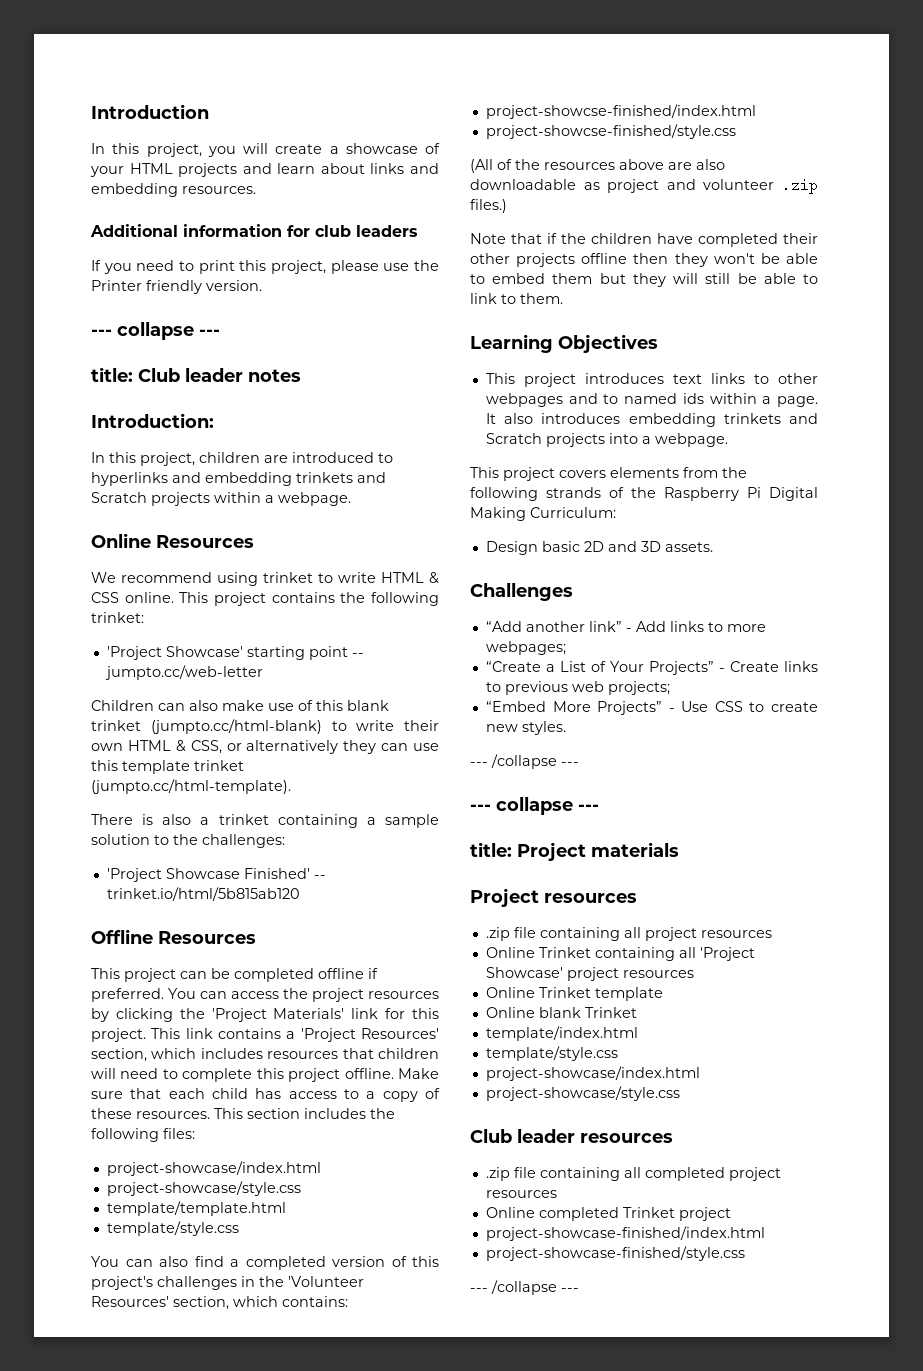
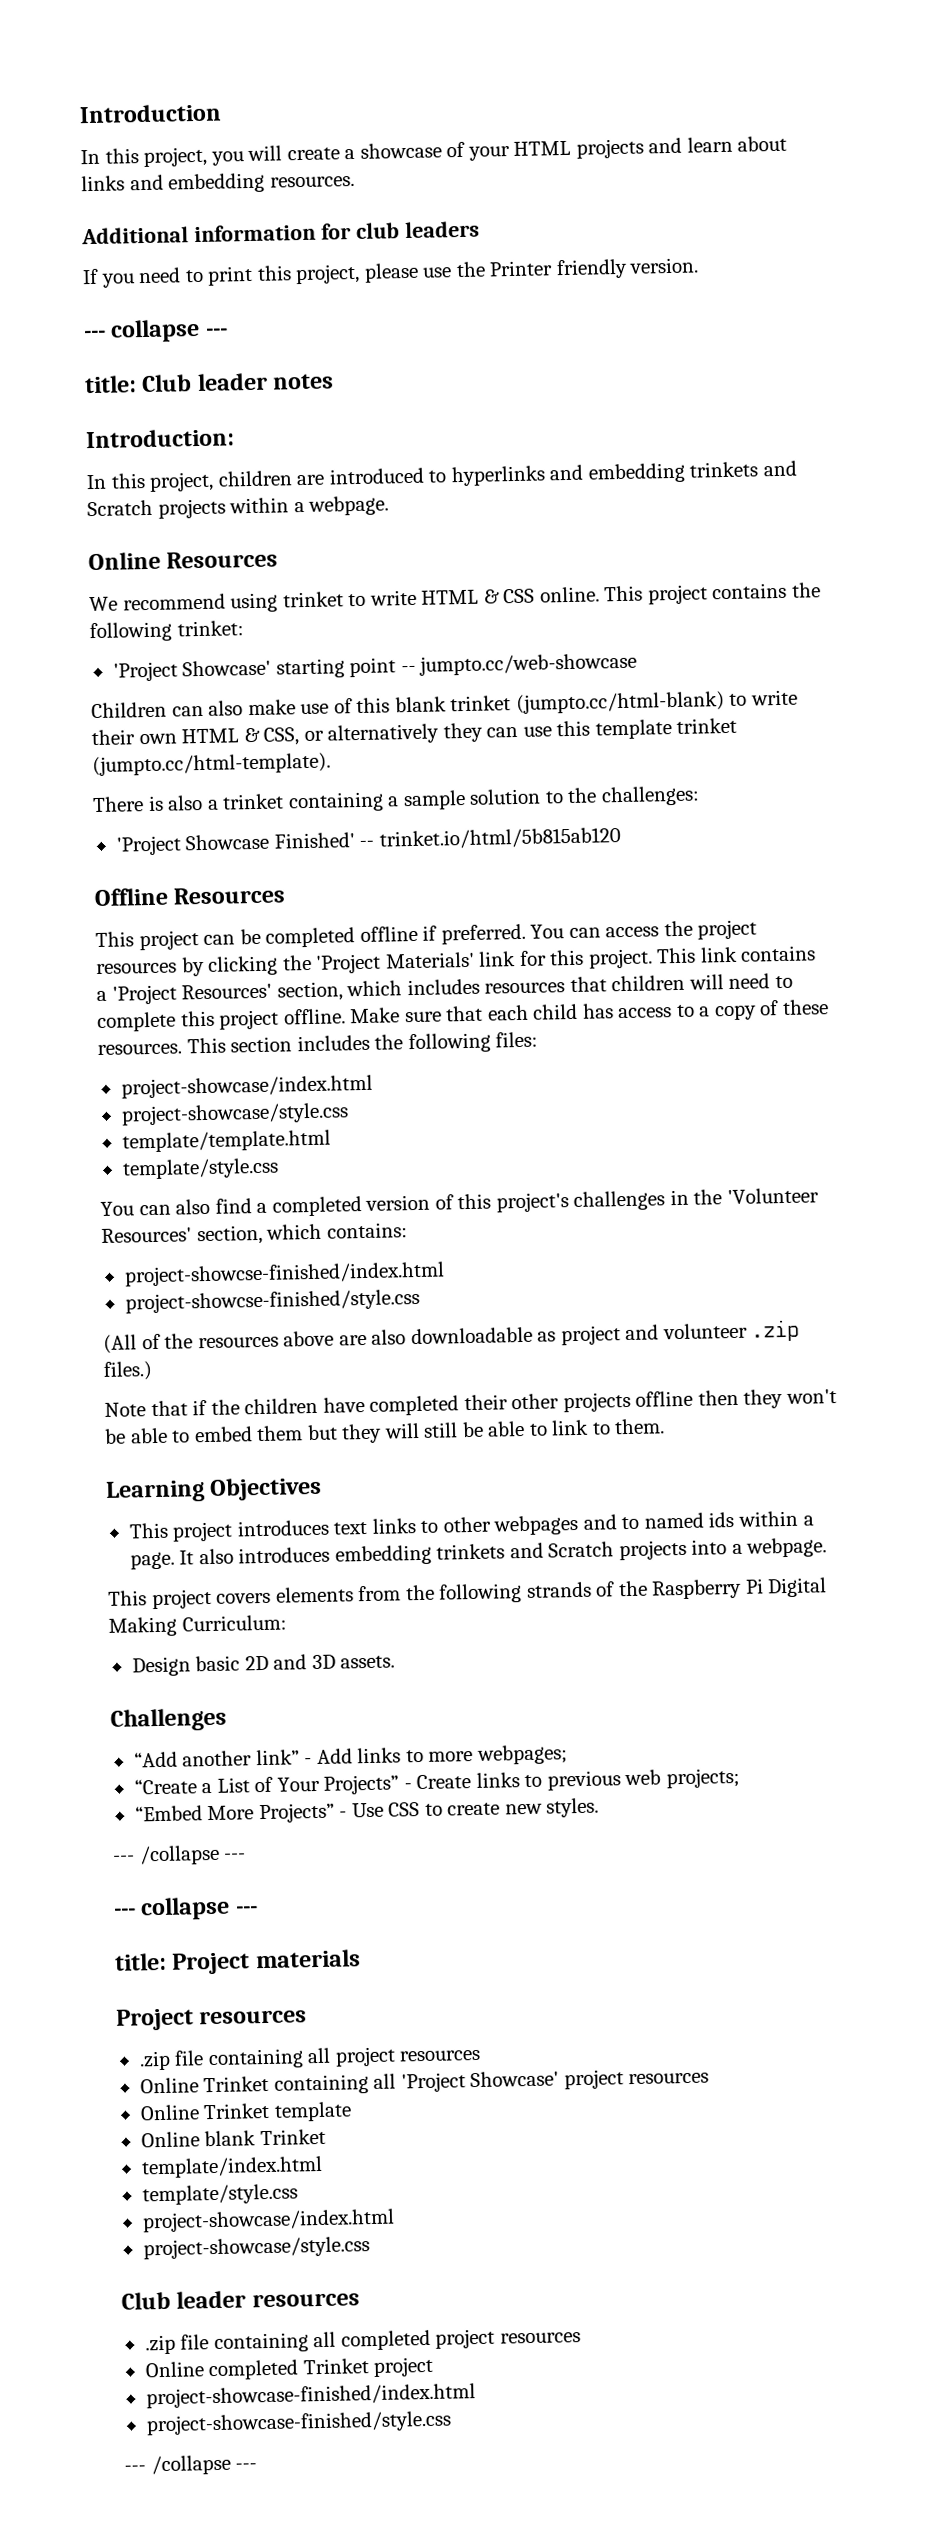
- 'Project Showcase' starting point -- jumpto.cc/web-letter
+ 'Project Showcase' starting point -- jumpto.cc/web-showcase

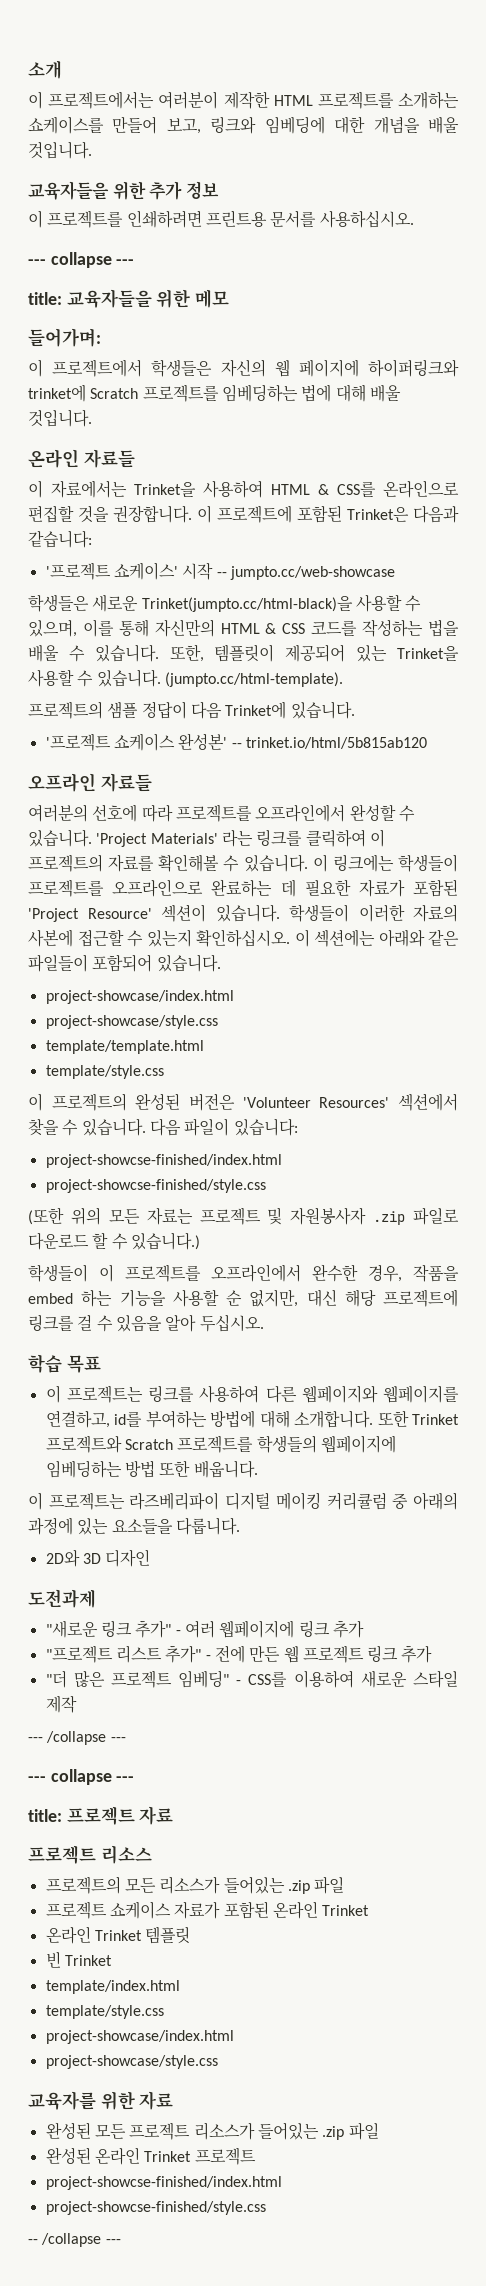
- Introduction
- In this project, you will create a showcase of your HTML projects and learn about links and embedding resources.
- Additional information for club leaders
- If you need to print this project, please use the Printer friendly version.
+ 소개
+ 이 프로젝트에서는 여러분이 제작한 HTML 프로젝트를 소개하는 쇼케이스를 만들어 보고, 링크와 임베딩에 대한 개념을 배울 것입니다.
+ 교육자들을 위한 추가 정보
+ 이 프로젝트를 인쇄하려면 프린트용 문서를 사용하십시오.
  --- collapse ---
- title: Club leader notes
- Introduction:
- In this project, children are introduced to hyperlinks and embedding trinkets and Scratch projects within a webpage.
- Online Resources
- We recommend using trinket to write HTML & CSS online. This project contains the following trinket:
- 'Project Showcase' starting point -- jumpto.cc/web-showcase
- Children can also make use of this blank trinket (jumpto.cc/html-blank) to write their own HTML & CSS, or alternatively they can use this template trinket (jumpto.cc/html-template).
- There is also a trinket containing a sample solution to the challenges:
- 'Project Showcase Finished' -- trinket.io/html/5b815ab120
- Offline Resources
- This project can be completed offline if preferred. You can access the project resources by clicking the 'Project Materials' link for this project. This link contains a 'Project Resources' section, which includes resources that children will need to complete this project offline. Make sure that each child has access to a copy of these resources. This section includes the following files:
+ title: 교육자들을 위한 메모
+ 들어가며:
+ 이 프로젝트에서 학생들은 자신의 웹 페이지에 하이퍼링크와 trinket에 Scratch 프로젝트를 임베딩하는 법에 대해 배울 것입니다.
+ 온라인 자료들
+ 이 자료에서는 Trinket을 사용하여 HTML & CSS를 온라인으로 편집할 것을 권장합니다. 이 프로젝트에 포함된 Trinket은 다음과 같습니다:
+ '프로젝트 쇼케이스' 시작 -- jumpto.cc/web-showcase
+ 학생들은 새로운 Trinket(jumpto.cc/html-black)을 사용할 수 있으며, 이를 통해 자신만의 HTML & CSS 코드를 작성하는 법을 배울 수 있습니다. 또한, 템플릿이 제공되어 있는 Trinket을 사용할 수 있습니다. (jumpto.cc/html-template).
+ 프로젝트의 샘플 정답이 다음 Trinket에 있습니다.
+ '프로젝트 쇼케이스 완성본' -- trinket.io/html/5b815ab120
+ 오프라인 자료들
+ 여러분의 선호에 따라 프로젝트를 오프라인에서 완성할 수 있습니다. 'Project Materials' 라는 링크를 클릭하여 이 프로젝트의 자료를 확인해볼 수 있습니다. 이 링크에는 학생들이 프로젝트를 오프라인으로 완료하는 데 필요한 자료가 포함된 'Project Resource' 섹션이 있습니다. 학생들이 이러한 자료의 사본에 접근할 수 있는지 확인하십시오. 이 섹션에는 아래와 같은 파일들이 포함되어 있습니다.
  project-showcase/index.html
  project-showcase/style.css
  template/template.html
  template/style.css
- You can also find a completed version of this project's challenges in the 'Volunteer Resources' section, which contains:
+ 이 프로젝트의 완성된 버전은 'Volunteer Resources' 섹션에서 찾을 수 있습니다. 다음 파일이 있습니다:
  project-showcse-finished/index.html
  project-showcse-finished/style.css
- (All of the resources above are also downloadable as project and volunteer .zip files.)
- Note that if the children have completed their other projects offline then they won't be able to embed them but they will still be able to link to them.
- Learning Objectives
- This project introduces text links to other webpages and to named ids within a page. It also introduces embedding trinkets and Scratch projects into a webpage.
- This project covers elements from the following strands of the Raspberry Pi Digital Making Curriculum:
- Design basic 2D and 3D assets.
- Challenges
- “Add another link” - Add links to more webpages;
- “Create a List of Your Projects” - Create links to previous web projects;
- “Embed More Projects” - Use CSS to create new styles.
+ (또한 위의 모든 자료는 프로젝트 및 자원봉사자 .zip 파일로 다운로드 할 수 있습니다.)
+ 학생들이 이 프로젝트를 오프라인에서 완수한 경우, 작품을 embed 하는 기능을 사용할 순 없지만, 대신 해당 프로젝트에 링크를 걸 수 있음을 알아 두십시오.
+ 학습 목표
+ 이 프로젝트는 링크를 사용하여 다른 웹페이지와 웹페이지를 연결하고, id를 부여하는 방법에 대해 소개합니다. 또한 Trinket 프로젝트와 Scratch 프로젝트를 학생들의 웹페이지에 임베딩하는 방법 또한 배웁니다.
+ 이 프로젝트는 라즈베리파이 디지털 메이킹 커리큘럼 중 아래의 과정에 있는 요소들을 다룹니다.
+ 2D와 3D 디자인
+ 도전과제
+ "새로운 링크 추가" - 여러 웹페이지에 링크 추가
+ "프로젝트 리스트 추가" - 전에 만든 웹 프로젝트 링크 추가
+ "더 많은 프로젝트 임베딩" - CSS를 이용하여 새로운 스타일 제작
- title: Project materials
- Project resources
- .zip file containing all project resources
- Online Trinket containing all 'Project Showcase' project resources
- Online Trinket template
- Online blank Trinket
+ title: 프로젝트 자료
+ 프로젝트 리소스
+ 프로젝트의 모든 리소스가 들어있는 .zip 파일
+ 프로젝트 쇼케이스 자료가 포함된 온라인 Trinket
+ 온라인 Trinket 템플릿
+ 빈 Trinket
- Club leader resources
- .zip file containing all completed project resources
- Online completed Trinket project
- project-showcase-finished/index.html
- project-showcase-finished/style.css
- --- /collapse ---
+ 교육자를 위한 자료
+ 완성된 모든 프로젝트 리소스가 들어있는 .zip 파일
+ 완성된 온라인 Trinket 프로젝트
+ project-showcse-finished/index.html
+ project-showcse-finished/style.css
+ -- /collapse ---

